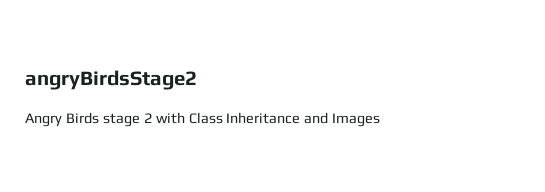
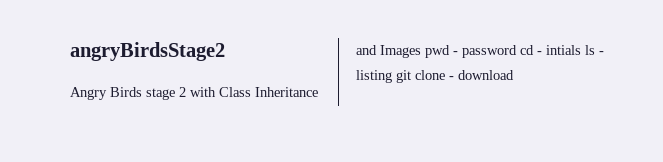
- Angry Birds stage 2 with Class Inheritance and Images
+ Angry Birds stage 2 with Class Inheritance and Images pwd - password cd - intials ls - listing git clone - download

